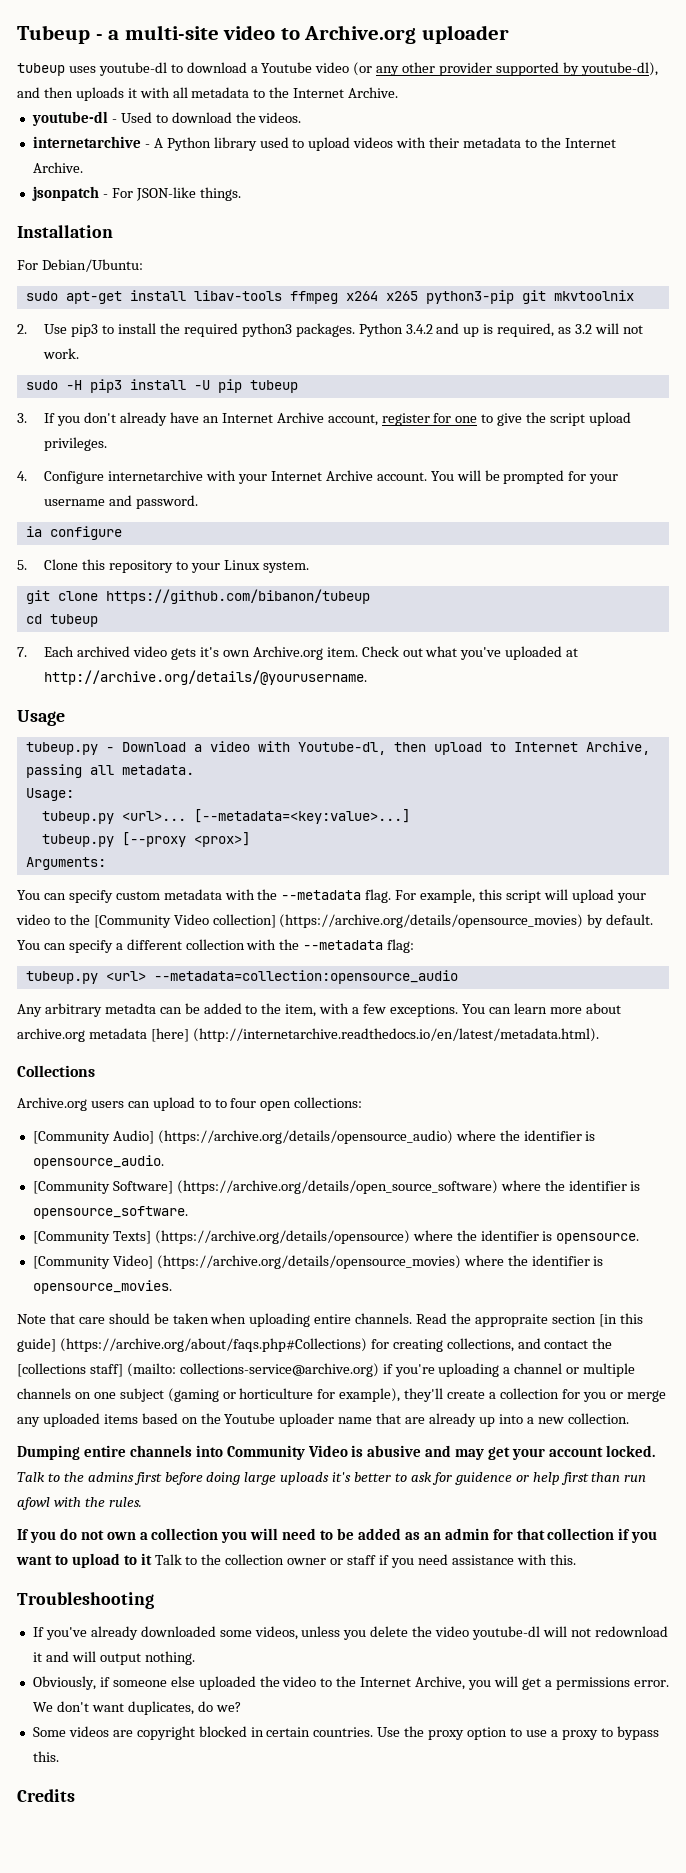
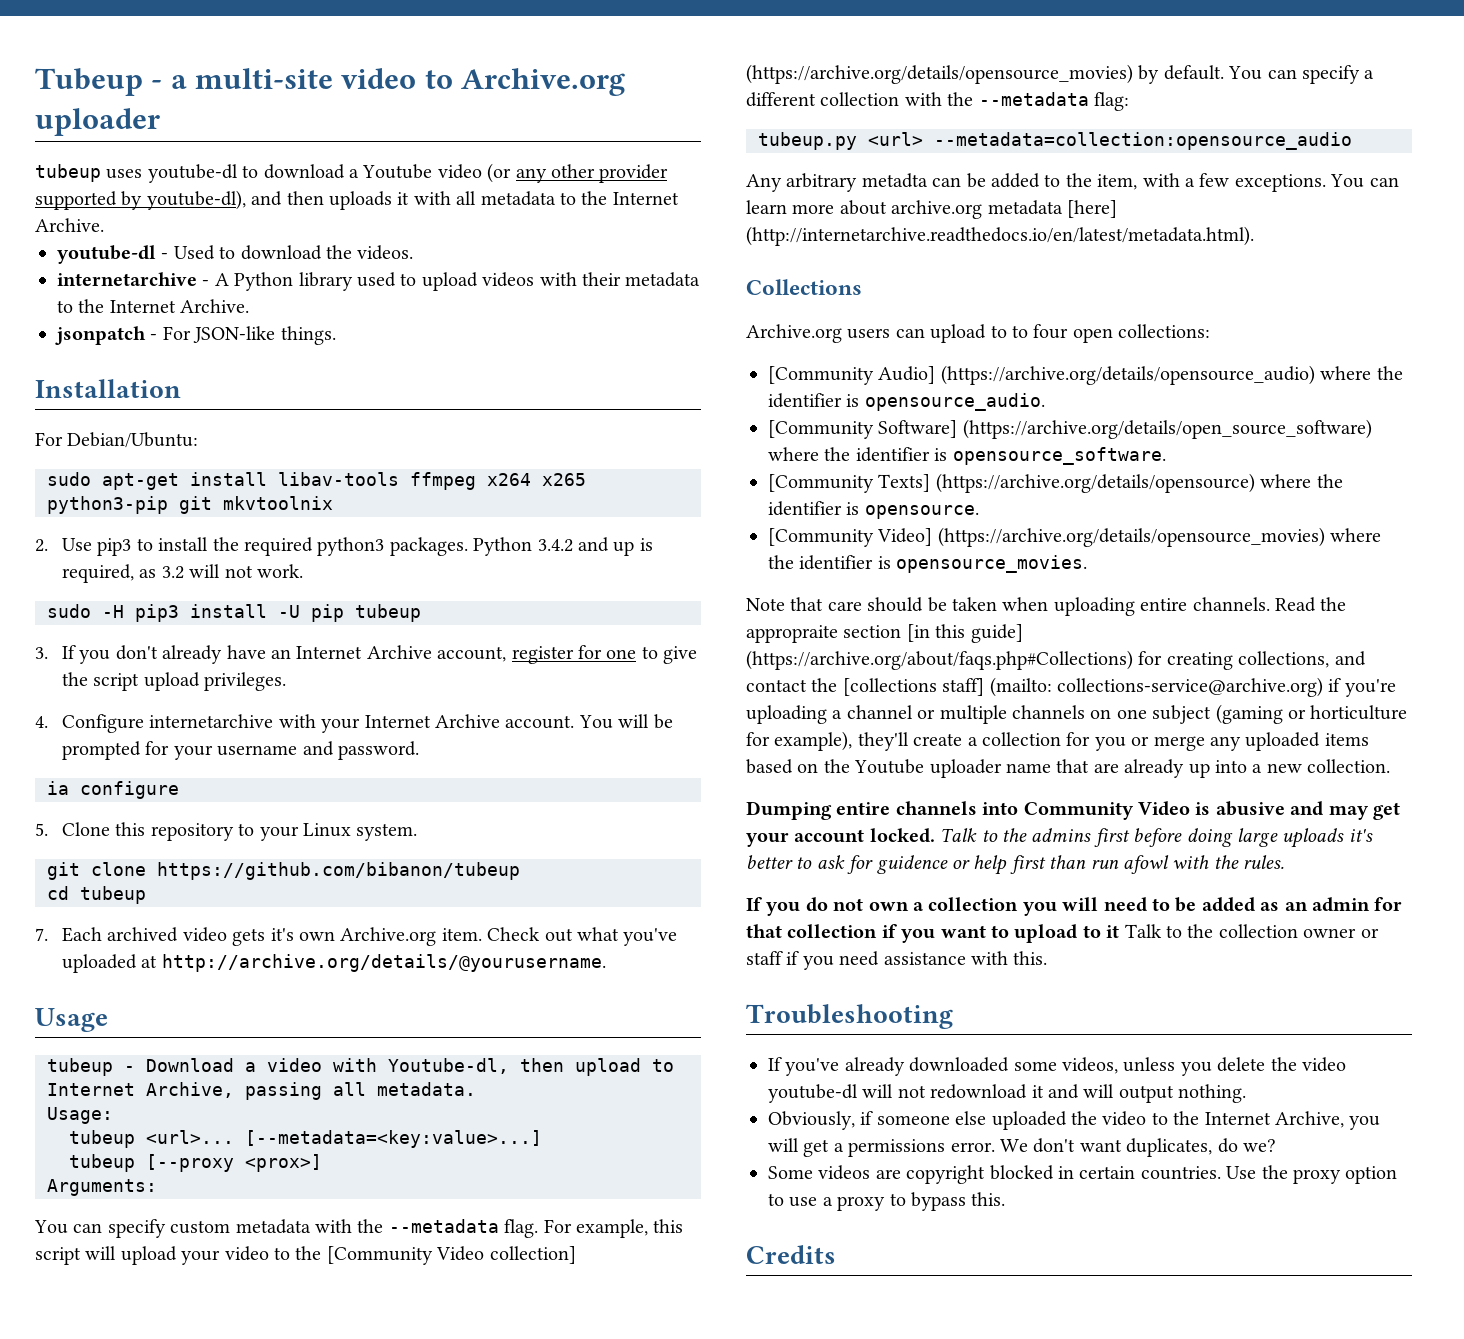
- tubeup.py - Download a video with Youtube-dl, then upload to Internet Archive, passing all metadata.
+ tubeup - Download a video with Youtube-dl, then upload to Internet Archive, passing all metadata.
- tubeup.py <url>...
+ tubeup <url>...
- tubeup.py [--proxy <prox>]
+ tubeup [--proxy <prox>]

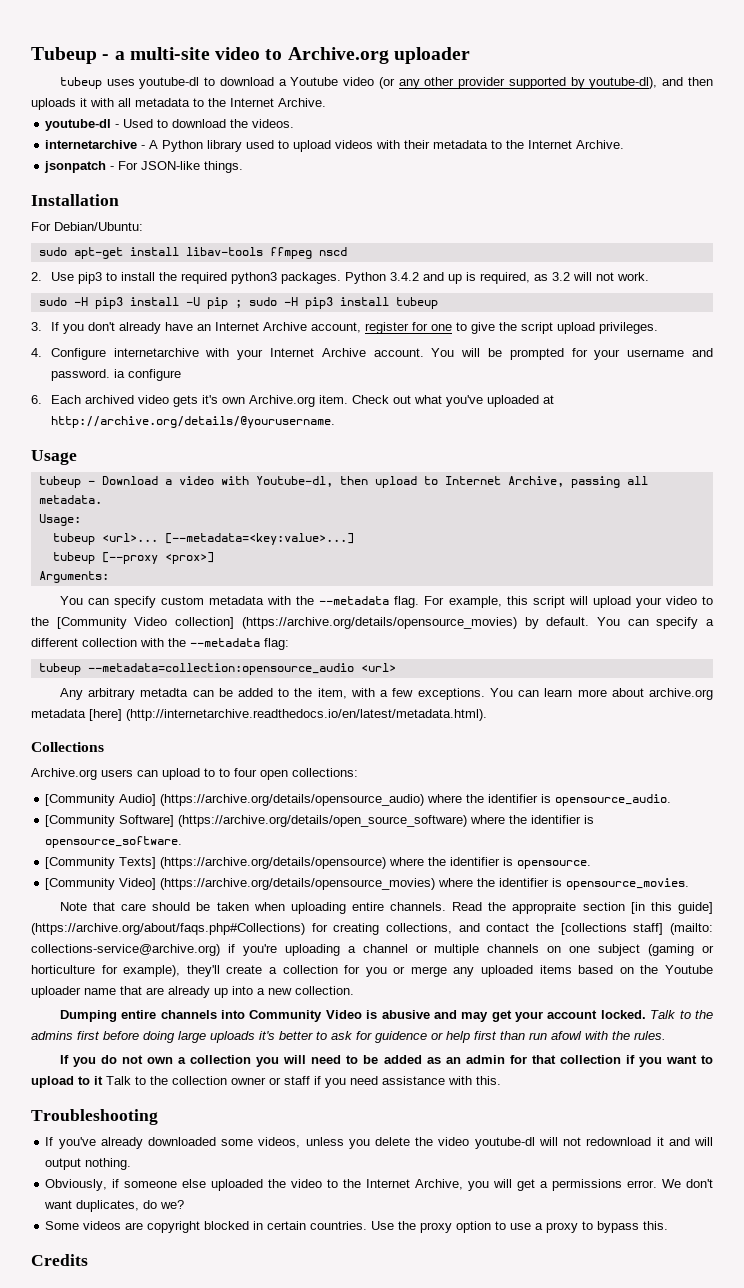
- sudo apt-get install libav-tools ffmpeg x264 x265 python3-pip git mkvtoolnix
+ sudo apt-get install libav-tools ffmpeg nscd
- sudo -H pip3 install -U pip tubeup
+ sudo -H pip3 install -U pip ; sudo -H pip3 install tubeup
- You will be prompted for your username and password.
- ia configure
+ You will be prompted for your username and password. ia configure
- 5. Clone this repository to your Linux system.
- git clone https://github.com/bibanon/tubeup
- cd tubeup
- 7. Each archived video gets it's own Archive.org item.
+ 6. Each archived video gets it's own Archive.org item.
- tubeup.py <url> --metadata=collection:opensource_audio
+ tubeup --metadata=collection:opensource_audio <url>

